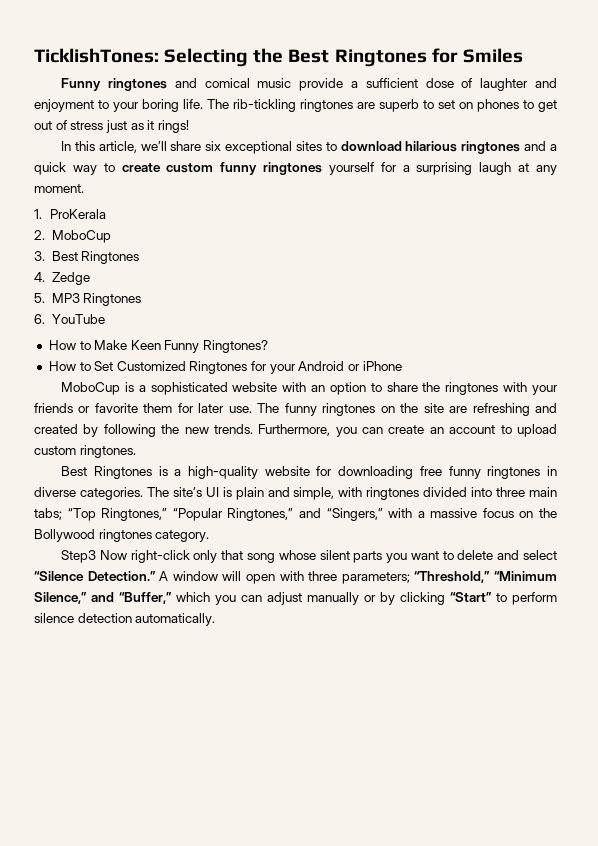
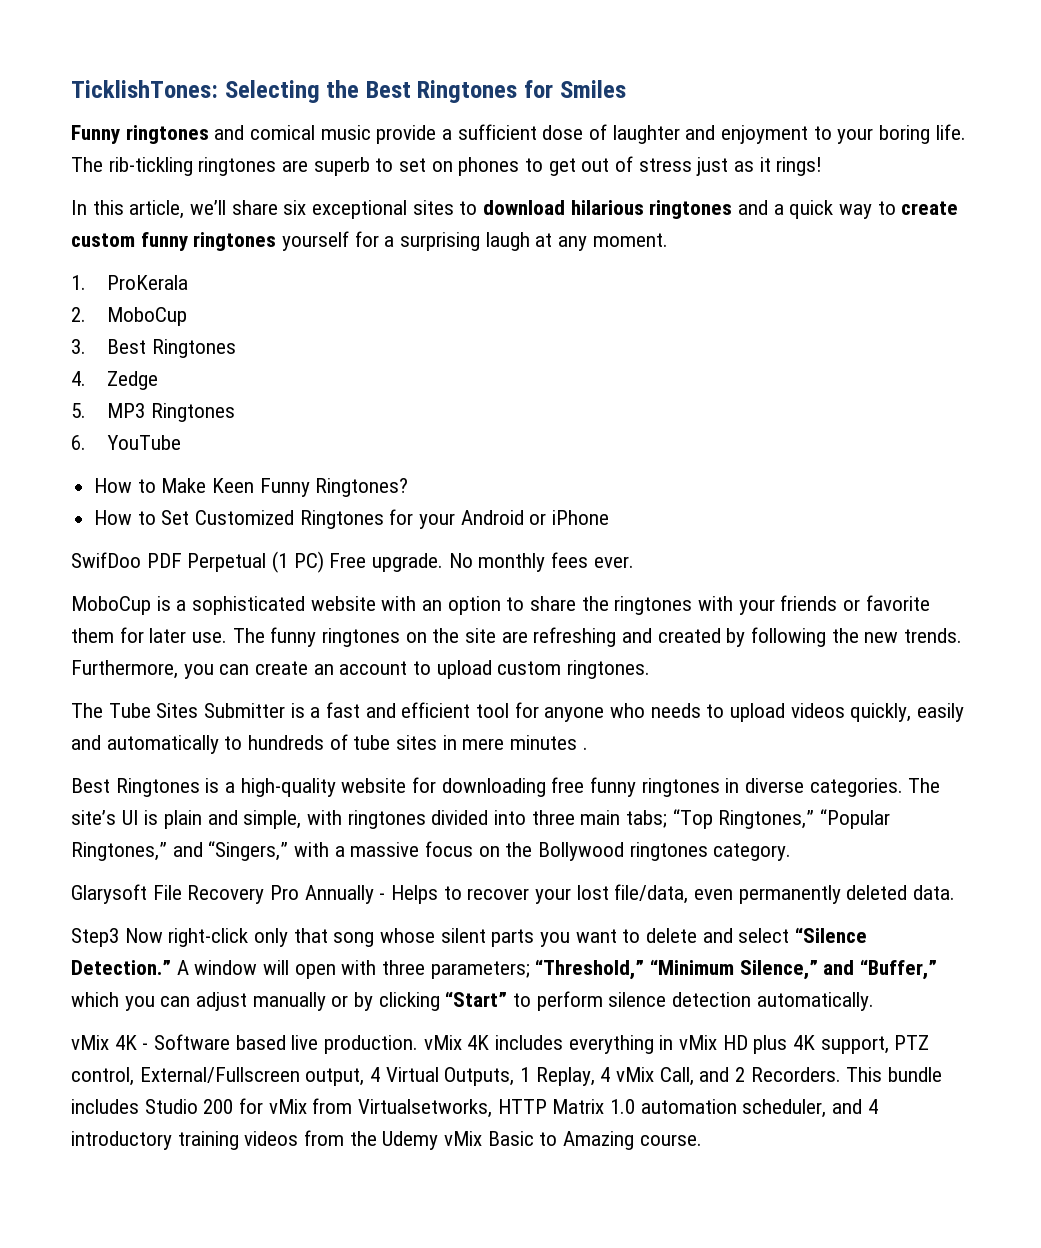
+ SwifDoo PDF Perpetual (1 PC) Free upgrade. No monthly fees ever.
+ The Tube Sites Submitter is a fast and efficient tool for anyone who needs to upload videos quickly, easily and automatically to hundreds of tube sites in mere minutes .
+ Glarysoft File Recovery Pro Annually - Helps to recover your lost file/data, even permanently deleted data.
+ vMix 4K - Software based live production. vMix 4K includes everything in vMix HD plus 4K support, PTZ control, External/Fullscreen output, 4 Virtual Outputs, 1 Replay, 4 vMix Call, and 2 Recorders. This bundle includes Studio 200 for vMix from Virtualsetworks, HTTP Matrix 1.0 automation scheduler, and 4 introductory training videos from the Udemy vMix Basic to Amazing course.

